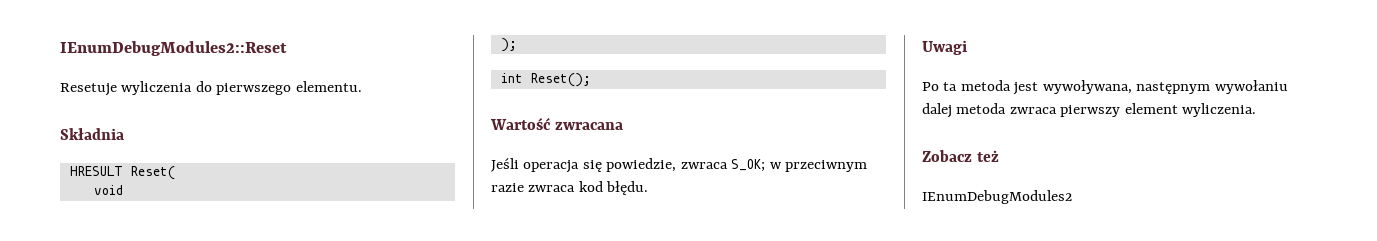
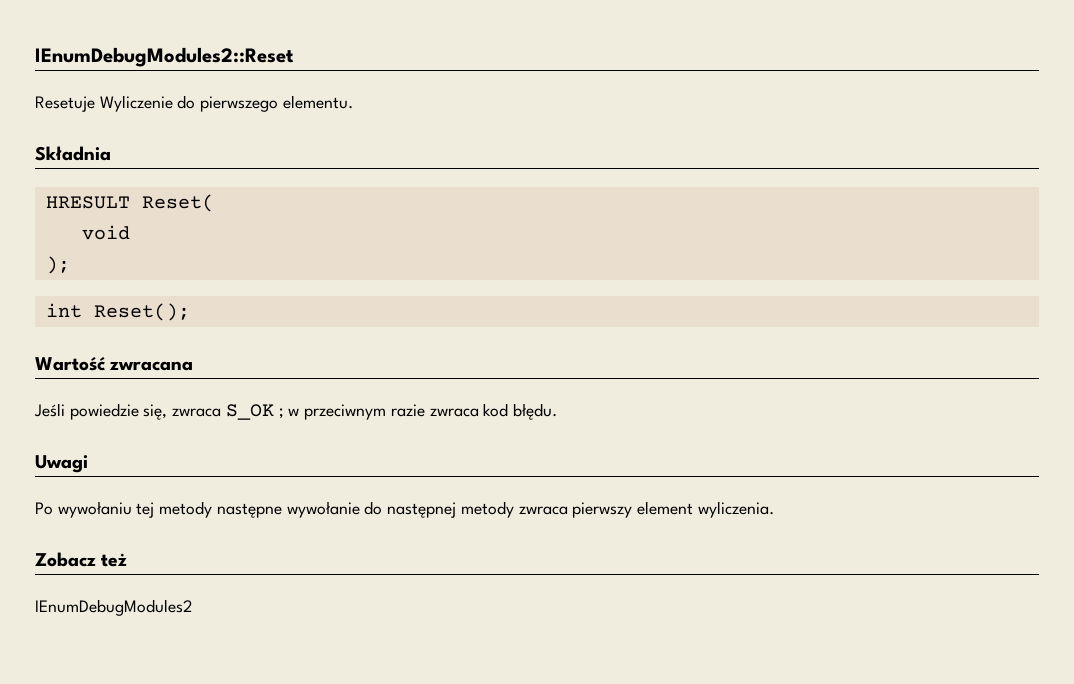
- Resetuje wyliczenia do pierwszego elementu.
+ Resetuje Wyliczenie do pierwszego elementu.
- Jeśli operacja się powiedzie, zwraca S_OK; w przeciwnym razie zwraca kod błędu.
+ Jeśli powiedzie się, zwraca S_OK ; w przeciwnym razie zwraca kod błędu.
- Po ta metoda jest wywoływana, następnym wywołaniu dalej metoda zwraca pierwszy element wyliczenia.
+ Po wywołaniu tej metody następne wywołanie do następnej metody zwraca pierwszy element wyliczenia.

